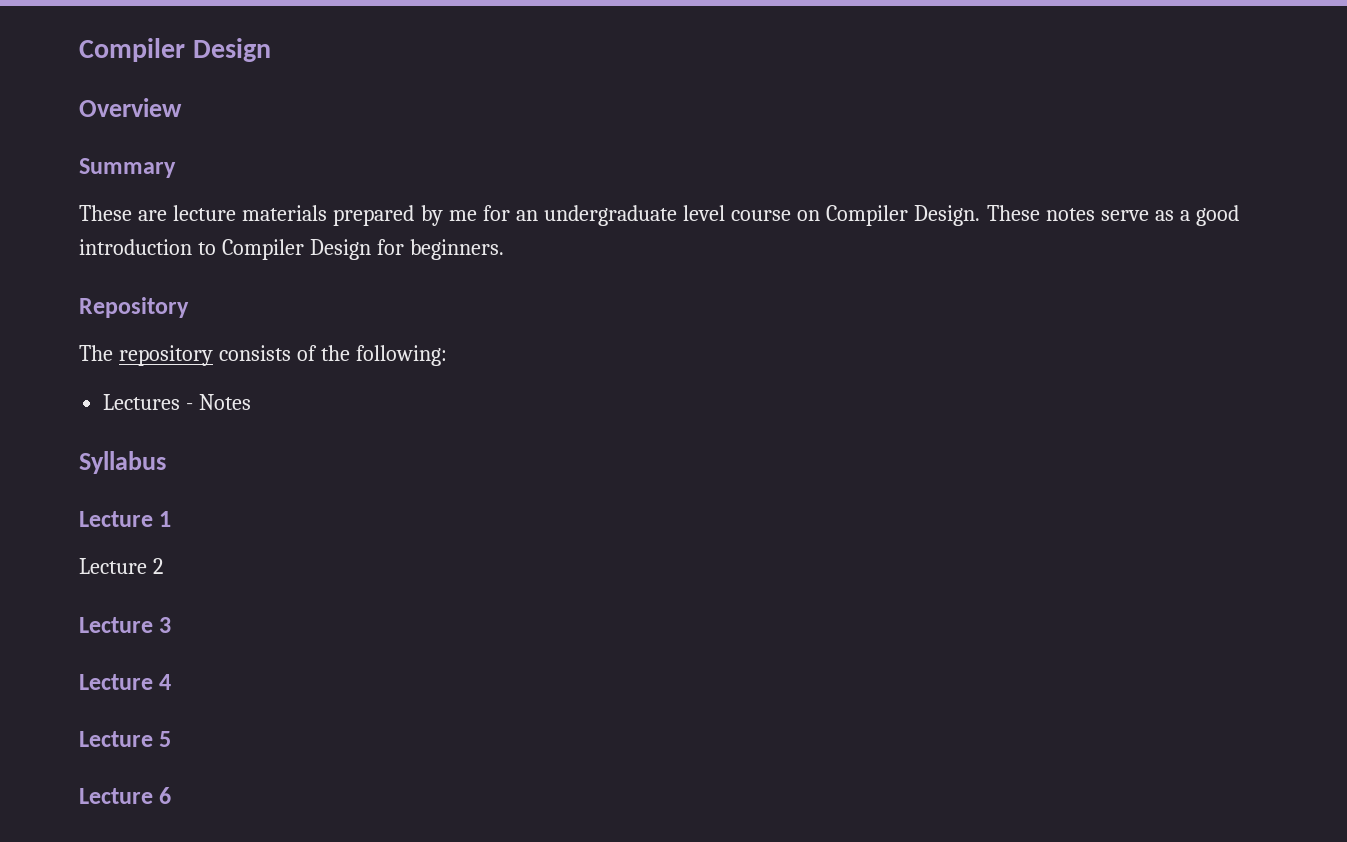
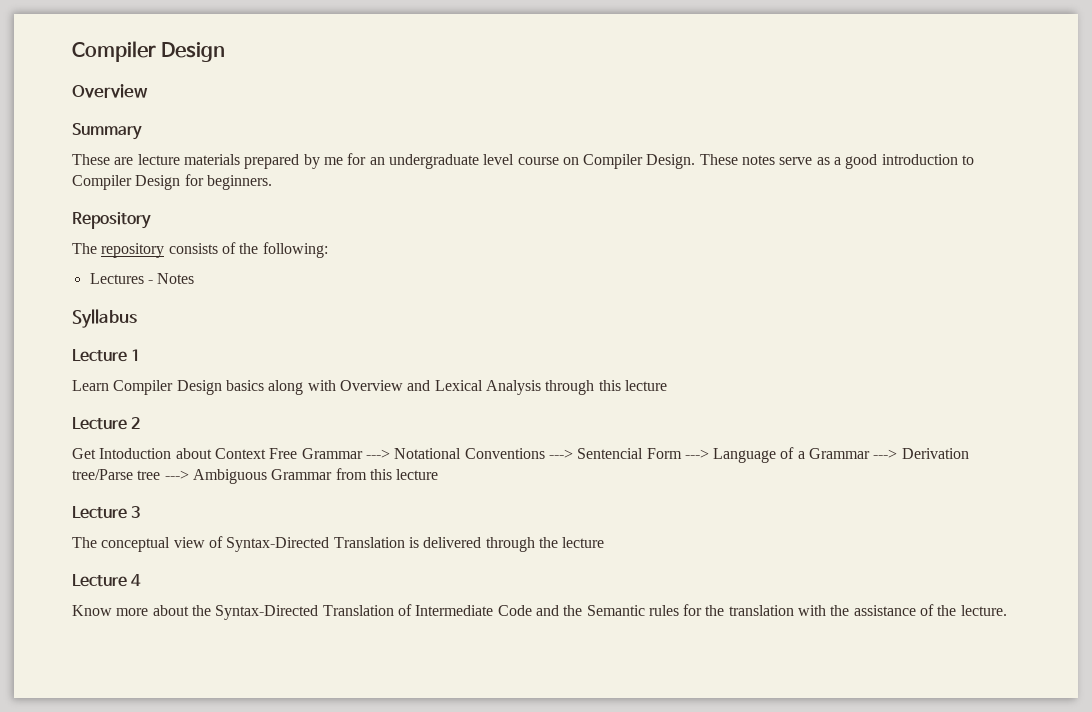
+ Learn Compiler Design basics along with Overview and Lexical Analysis through this lecture
  Lecture 2
+ Get Intoduction about Context Free Grammar ---> Notational Conventions ---> Sentencial Form ---> Language of a Grammar ---> Derivation tree/Parse tree ---> Ambiguous Grammar from this lecture
  Lecture 3
+ The conceptual view of Syntax-Directed Translation is delivered through the lecture
  Lecture 4
- Lecture 5
- Lecture 6
+ Know more about the Syntax-Directed Translation of Intermediate Code and the Semantic rules for the translation with the assistance of the lecture.

